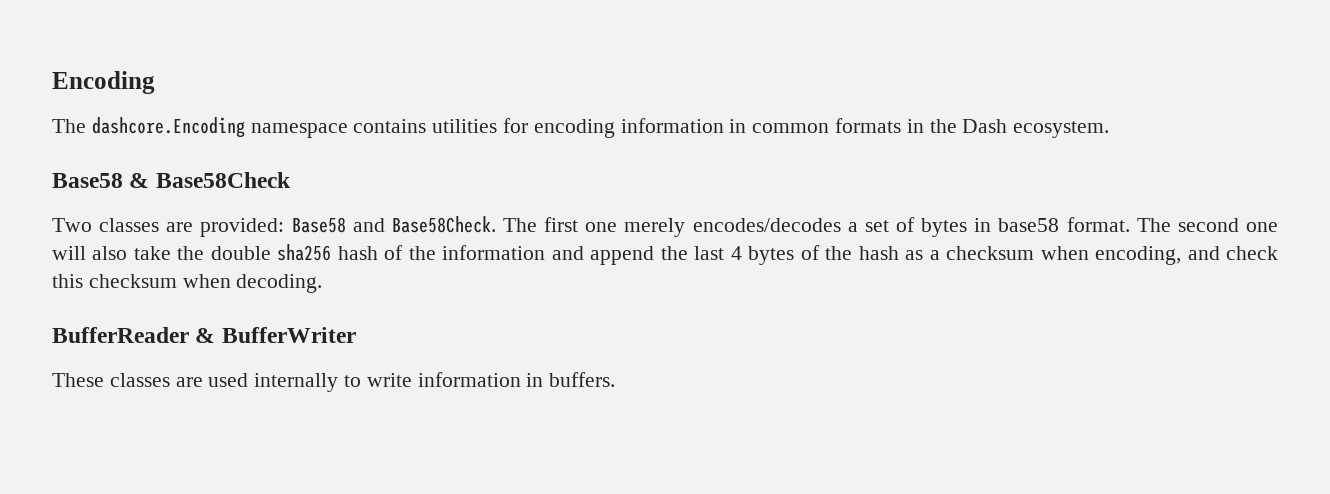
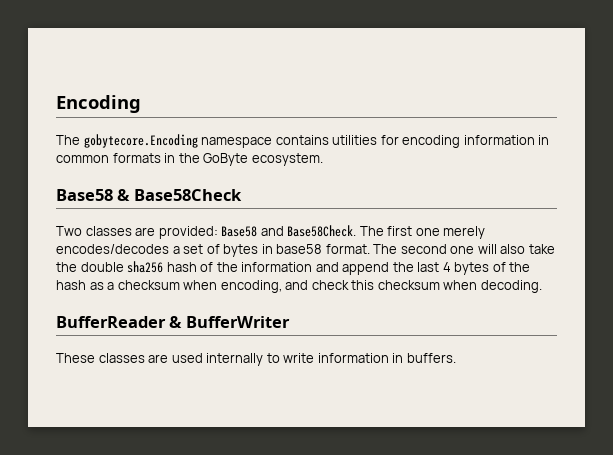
- The dashcore.Encoding namespace contains utilities for encoding information in common formats in the Dash ecosystem.
+ The gobytecore.Encoding namespace contains utilities for encoding information in common formats in the GoByte ecosystem.

